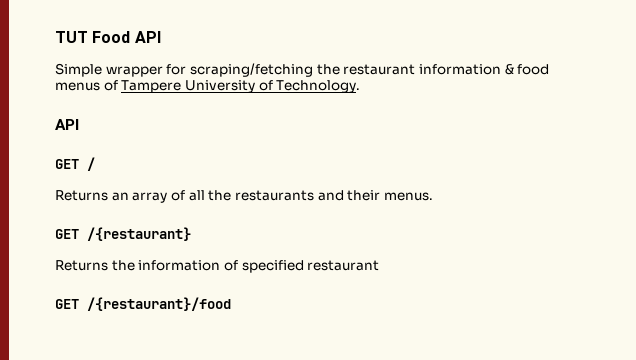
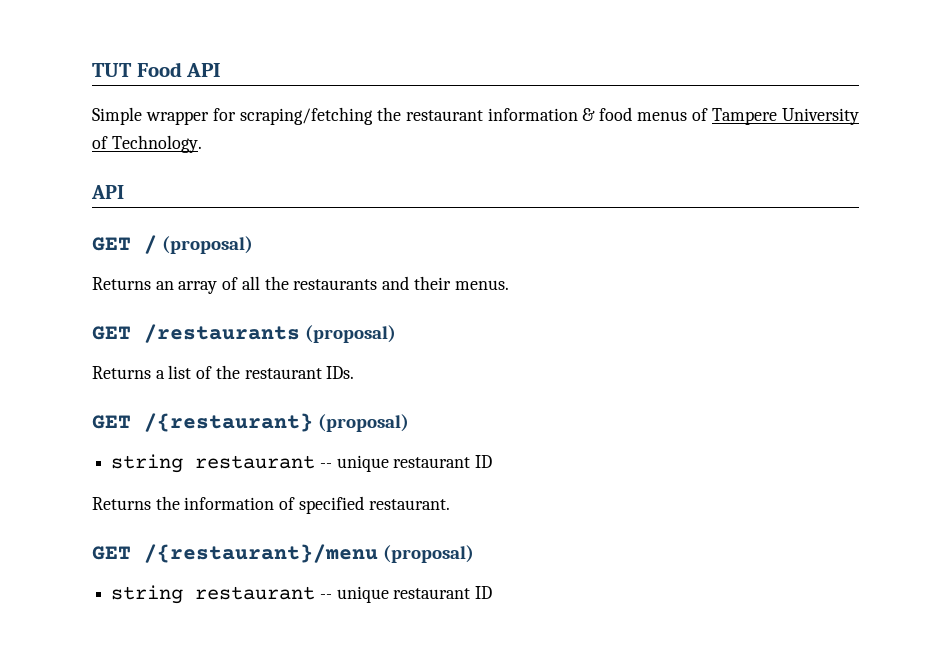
- GET /
+ GET / (proposal)
- GET /{restaurant}
+ GET /restaurants (proposal)
+ Returns a list of the restaurant IDs.
+ GET /{restaurant} (proposal)
+ string restaurant -- unique restaurant ID
- Returns the information of specified restaurant
- GET /{restaurant}/food
+ Returns the information of specified restaurant.
+ GET /{restaurant}/menu (proposal)
+ string restaurant -- unique restaurant ID

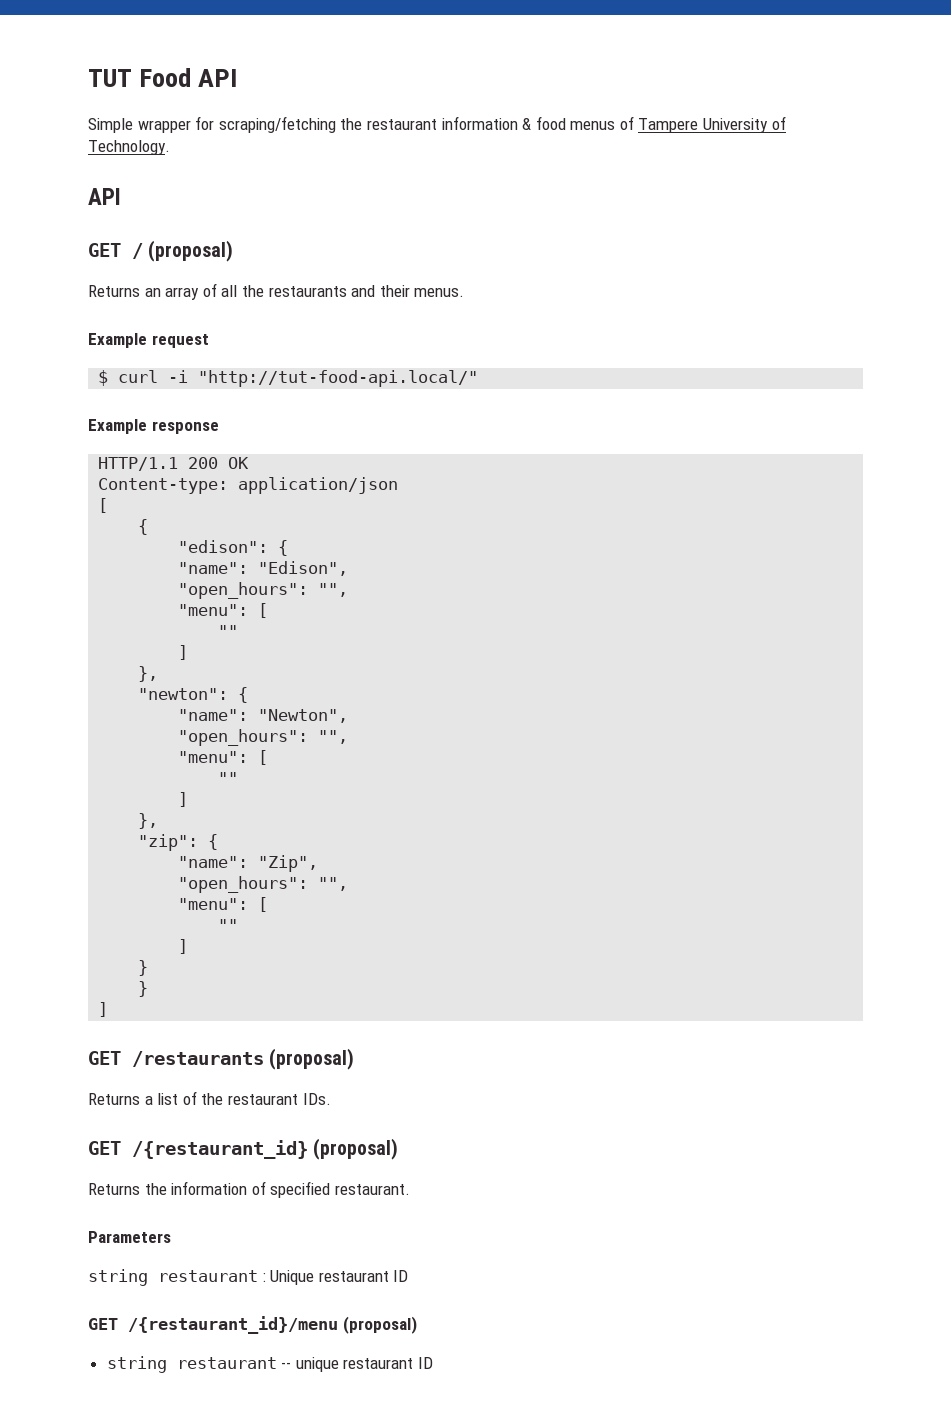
+ Example request
+ $ curl -i "http://tut-food-api.local/"
+ Example response
+ HTTP/1.1 200 OK
+ Content-type: application/json
+ [
+ {
+ "edison": {
+ "name": "Edison",
+ "open_hours": "",
+ "menu": [
+ ""
+ ]
+ },
+ "newton": {
+ "name": "Newton",
+ "open_hours": "",
+ "menu": [
+ ""
+ ]
+ },
+ "zip": {
+ "name": "Zip",
+ "open_hours": "",
+ "menu": [
+ ""
+ ]
+ }
+ }
+ ]
- GET /{restaurant} (proposal)
- string restaurant -- unique restaurant ID
+ GET /{restaurant_id} (proposal)
  Returns the information of specified restaurant.
- GET /{restaurant}/menu (proposal)
+ Parameters
+ string restaurant : Unique restaurant ID
+ GET /{restaurant_id}/menu (proposal)

